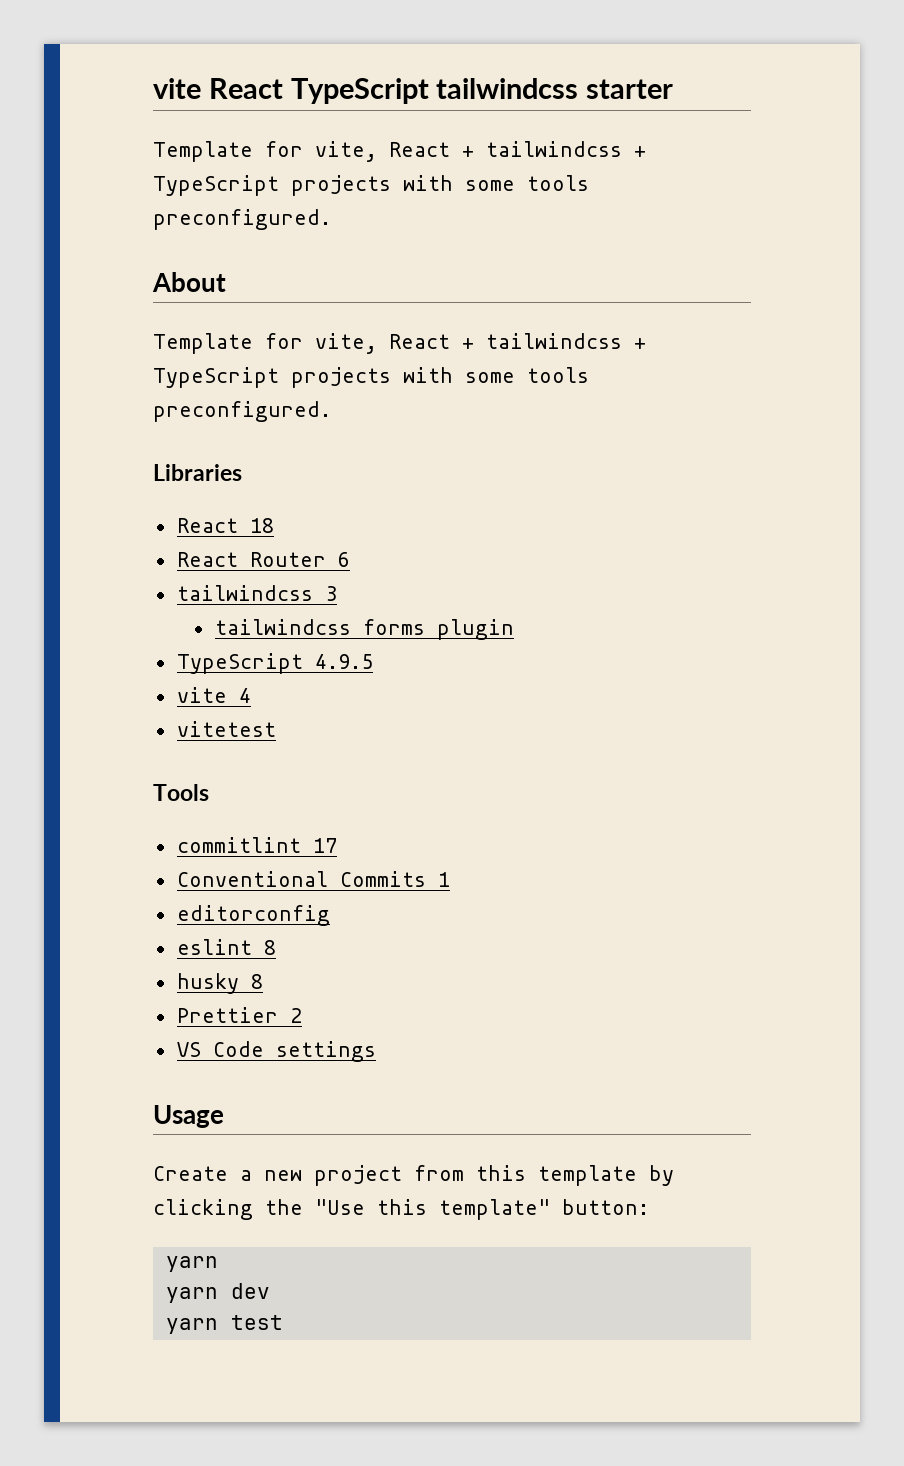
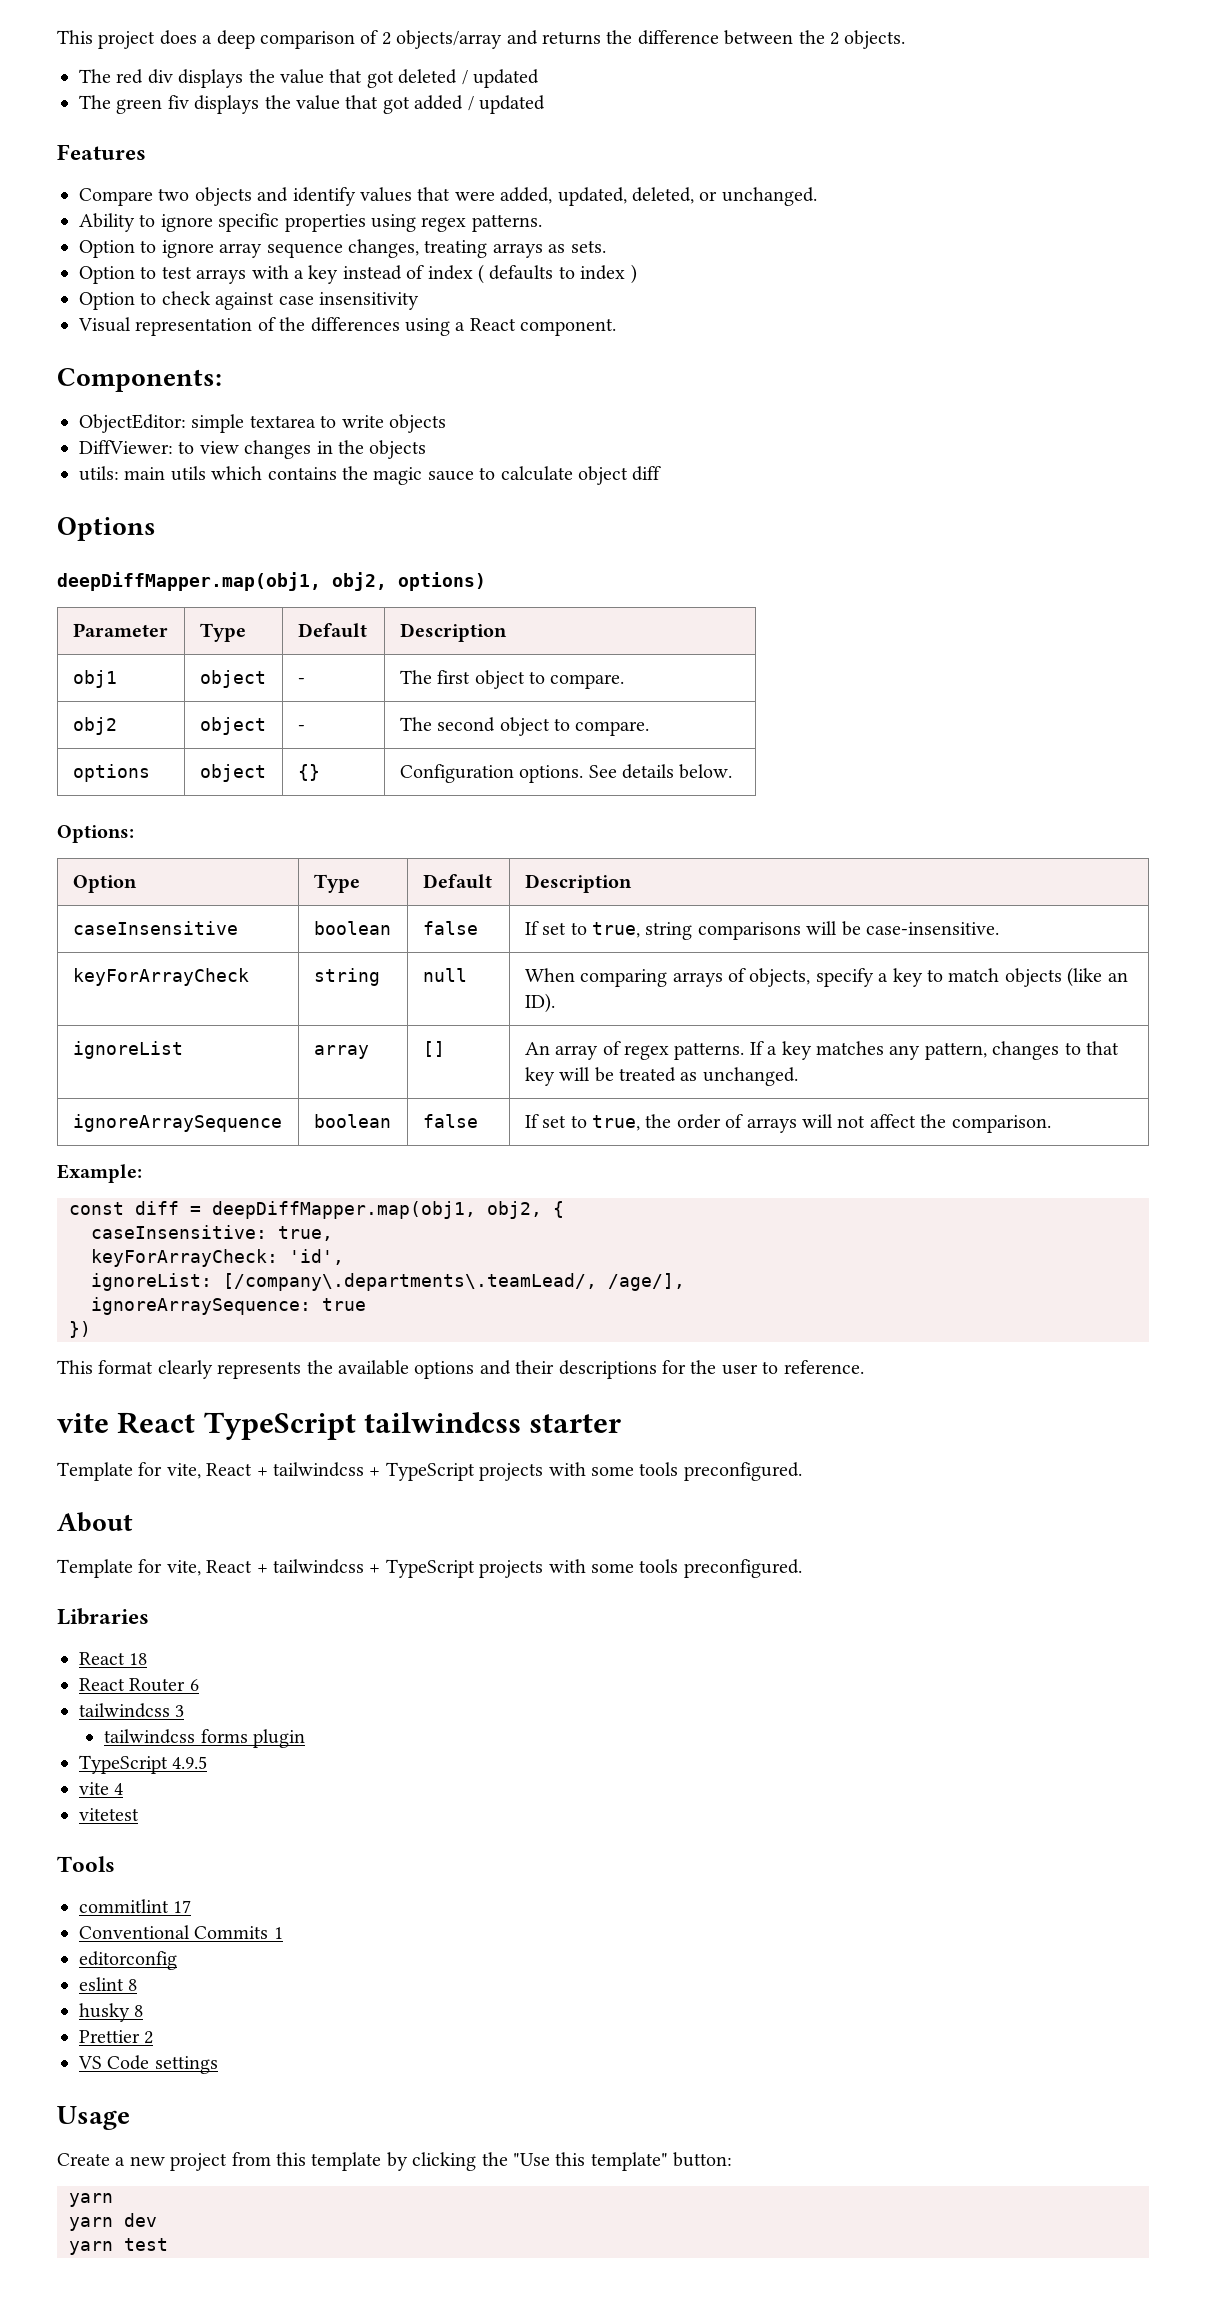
+ This project does a deep comparison of 2 objects/array and returns the difference between the 2 objects.
+ The red div displays the value that got deleted / updated
+ The green fiv displays the value that got added / updated
+ Features
+ Compare two objects and identify values that were added, updated, deleted, or unchanged.
+ Ability to ignore specific properties using regex patterns.
+ Option to ignore array sequence changes, treating arrays as sets.
+ Option to test arrays with a key instead of index ( defaults to index )
+ Option to check against case insensitivity
+ Visual representation of the differences using a React component.
+ Components:
+ ObjectEditor: simple textarea to write objects
+ DiffViewer: to view changes in the objects
+ utils: main utils which contains the magic sauce to calculate object diff
+ Options
+ deepDiffMapper.map(obj1, obj2, options)
+ Parameter | Type | Default | Description
+ obj1 | object | - | The first object to compare.
+ obj2 | object | - | The second object to compare.
+ options | object | {} | Configuration options. See details below.
+ Options:
+ Option | Type | Default | Description
+ caseInsensitive | boolean | false | If set to true, string comparisons will be case-insensitive.
+ keyForArrayCheck | string | null | When comparing arrays of objects, specify a key to match objects (like an ID).
+ ignoreList | array | [] | An array of regex patterns. If a key matches any pattern, changes to that key will be treated as unchanged.
+ ignoreArraySequence | boolean | false | If set to true, the order of arrays will not affect the comparison.
+ Example:
+ const diff = deepDiffMapper.map(obj1, obj2, {
+ caseInsensitive: true,
+ keyForArrayCheck: 'id',
+ ignoreList: [/company\.departments\.teamLead/, /age/],
+ ignoreArraySequence: true
+ })
+ This format clearly represents the available options and their descriptions for the user to reference.

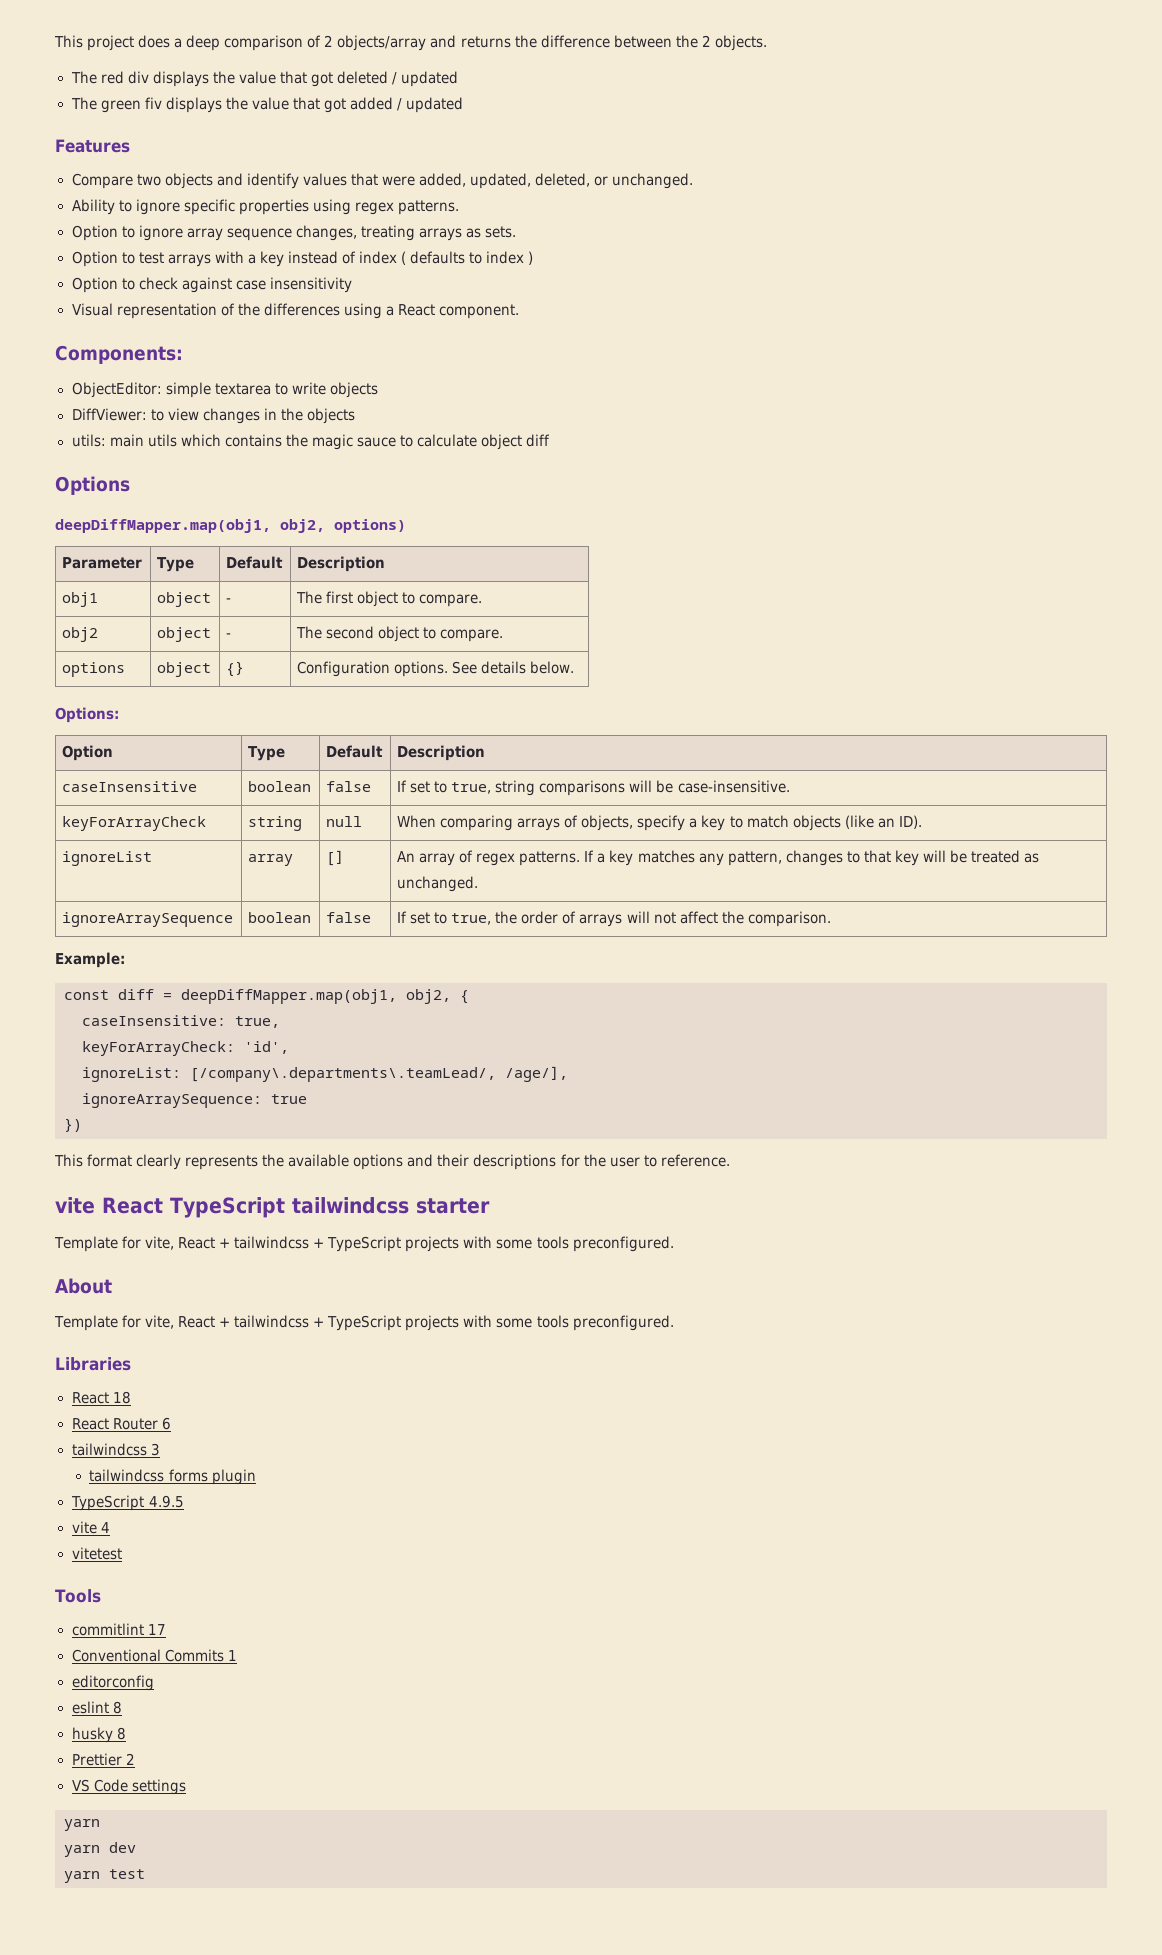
- Usage
- Create a new project from this template by clicking the "Use this template" button:

